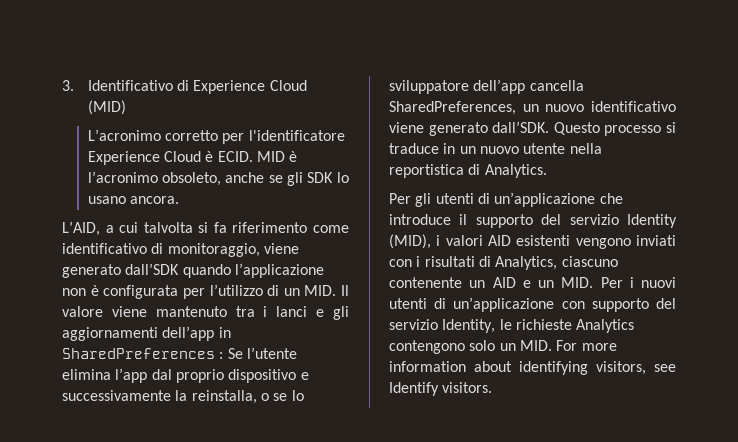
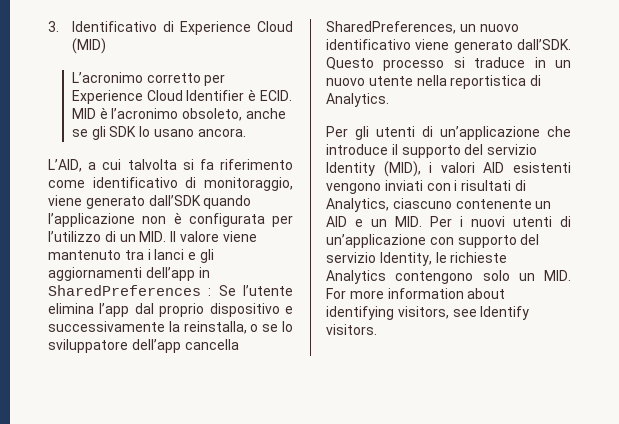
- L’acronimo corretto per l'identificatore Experience Cloud è ECID.
+ L’acronimo corretto per Experience Cloud Identifier è ECID.

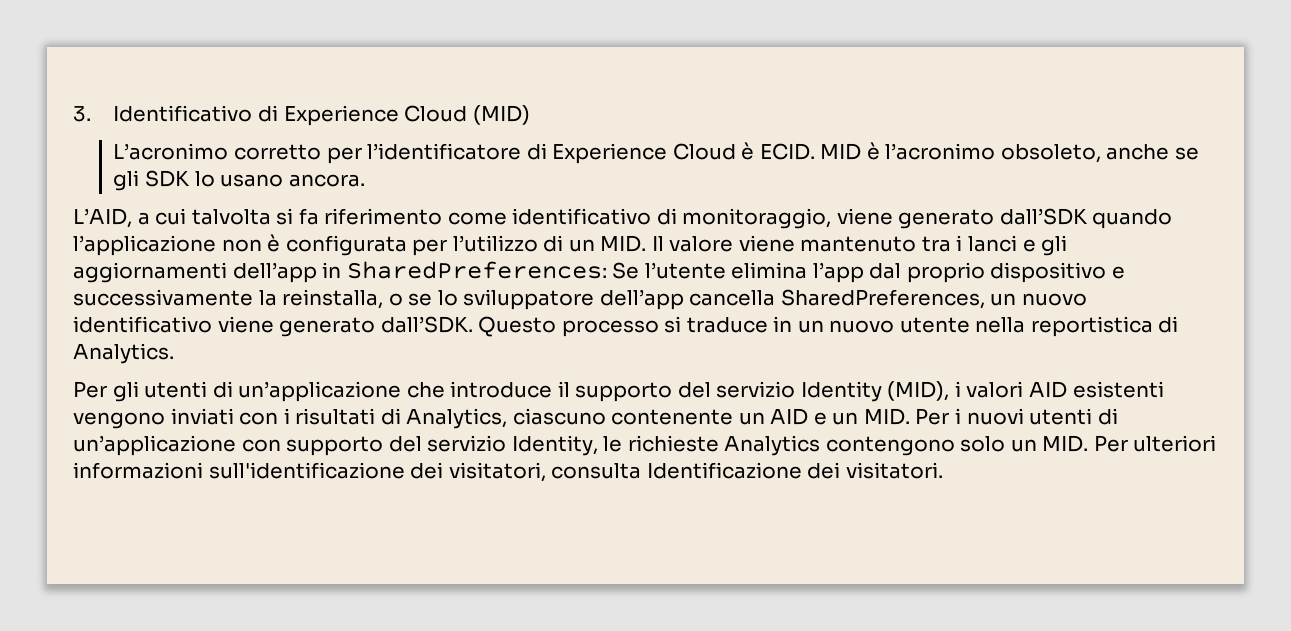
- L’acronimo corretto per Experience Cloud Identifier è ECID.
+ L’acronimo corretto per l’identificatore di Experience Cloud è ECID.
- L’AID, a cui talvolta si fa riferimento come identificativo di monitoraggio, viene generato dall’SDK quando l’applicazione non è configurata per l’utilizzo di un MID. Il valore viene mantenuto tra i lanci e gli aggiornamenti dell’app in SharedPreferences : Se l’utente elimina l’app dal proprio dispositivo e successivamente la reinstalla, o se lo sviluppatore dell’app cancella SharedPreferences, un nuovo identificativo viene generato dall’SDK.
+ L’AID, a cui talvolta si fa riferimento come identificativo di monitoraggio, viene generato dall’SDK quando l’applicazione non è configurata per l’utilizzo di un MID. Il valore viene mantenuto tra i lanci e gli aggiornamenti dell’app in SharedPreferences: Se l’utente elimina l’app dal proprio dispositivo e successivamente la reinstalla, o se lo sviluppatore dell’app cancella SharedPreferences, un nuovo identificativo viene generato dall’SDK.
- Per gli utenti di un’applicazione che introduce il supporto del servizio Identity (MID), i valori AID esistenti vengono inviati con i risultati di Analytics, ciascuno contenente un AID e un MID. Per i nuovi utenti di un’applicazione con supporto del servizio Identity, le richieste Analytics contengono solo un MID. For more information about identifying visitors, see Identify visitors.
+ Per gli utenti di un’applicazione che introduce il supporto del servizio Identity (MID), i valori AID esistenti vengono inviati con i risultati di Analytics, ciascuno contenente un AID e un MID. Per i nuovi utenti di un’applicazione con supporto del servizio Identity, le richieste Analytics contengono solo un MID. Per ulteriori informazioni sull'identificazione dei visitatori, consulta Identificazione dei visitatori.

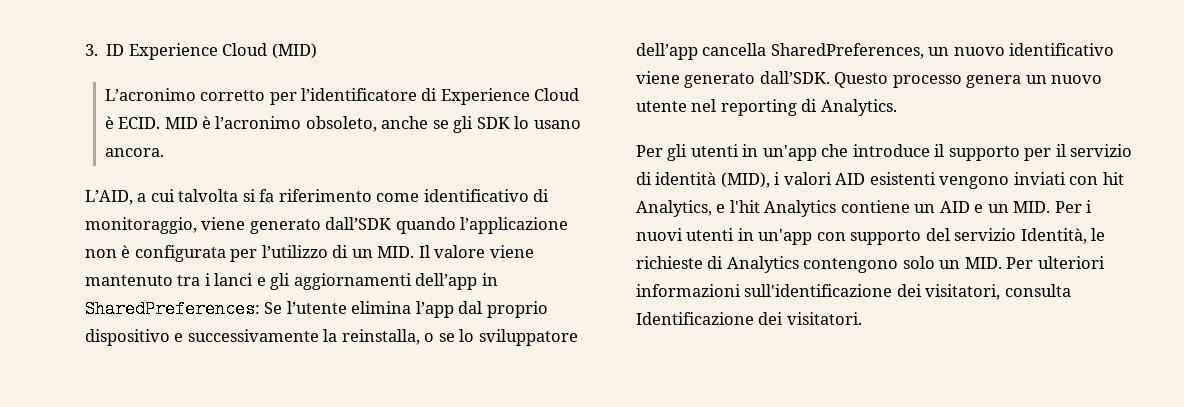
- 3. Identificativo di Experience Cloud (MID)
+ 3. ID Experience Cloud (MID)
- Questo processo si traduce in un nuovo utente nella reportistica di Analytics.
+ Questo processo genera un nuovo utente nel reporting di Analytics.
- Per gli utenti di un’applicazione che introduce il supporto del servizio Identity (MID), i valori AID esistenti vengono inviati con i risultati di Analytics, ciascuno contenente un AID e un MID. Per i nuovi utenti di un’applicazione con supporto del servizio Identity, le richieste Analytics contengono solo un MID. Per ulteriori informazioni sull'identificazione dei visitatori, consulta Identificazione dei visitatori.
+ Per gli utenti in un'app che introduce il supporto per il servizio di identità (MID), i valori AID esistenti vengono inviati con hit Analytics, e l'hit Analytics contiene un AID e un MID. Per i nuovi utenti in un'app con supporto del servizio Identità, le richieste di Analytics contengono solo un MID. Per ulteriori informazioni sull'identificazione dei visitatori, consulta Identificazione dei visitatori.

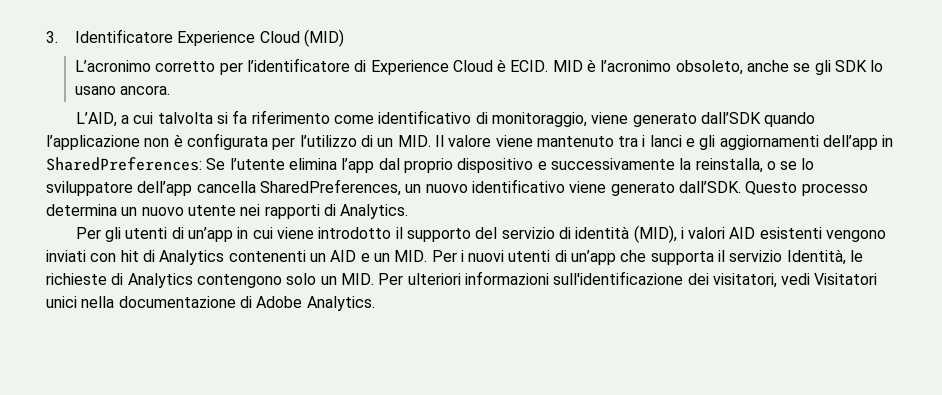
- 3. ID Experience Cloud (MID)
+ 3. Identificatore Experience Cloud (MID)
- Questo processo genera un nuovo utente nel reporting di Analytics.
+ Questo processo determina un nuovo utente nei rapporti di Analytics.
- Per gli utenti in un'app che introduce il supporto per il servizio di identità (MID), i valori AID esistenti vengono inviati con hit Analytics, e l'hit Analytics contiene un AID e un MID. Per i nuovi utenti in un'app con supporto del servizio Identità, le richieste di Analytics contengono solo un MID. Per ulteriori informazioni sull'identificazione dei visitatori, consulta Identificazione dei visitatori.
+ Per gli utenti di un’app in cui viene introdotto il supporto del servizio di identità (MID), i valori AID esistenti vengono inviati con hit di Analytics contenenti un AID e un MID. Per i nuovi utenti di un’app che supporta il servizio Identità, le richieste di Analytics contengono solo un MID. Per ulteriori informazioni sull'identificazione dei visitatori, vedi Visitatori unici nella documentazione di Adobe Analytics.

